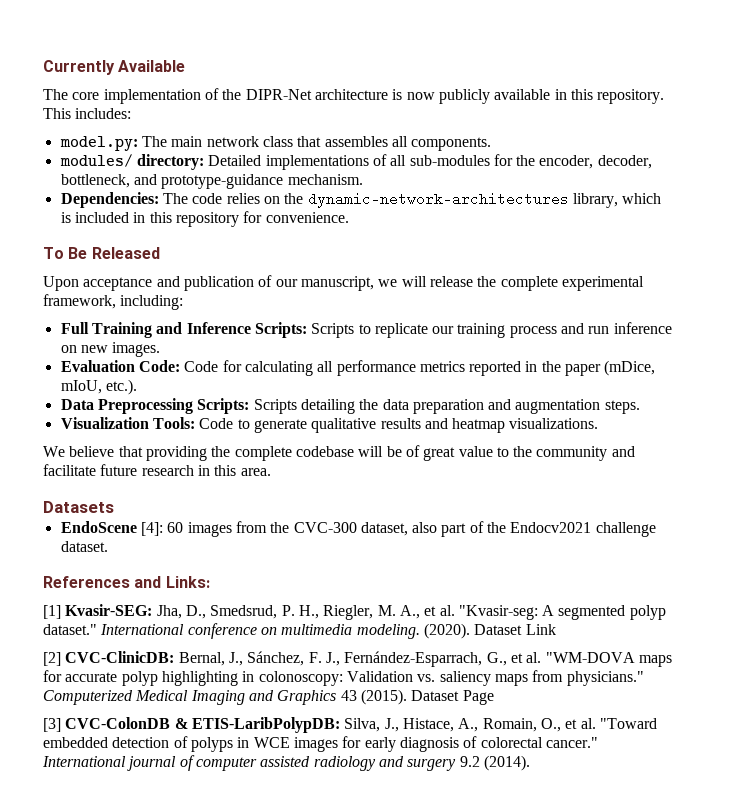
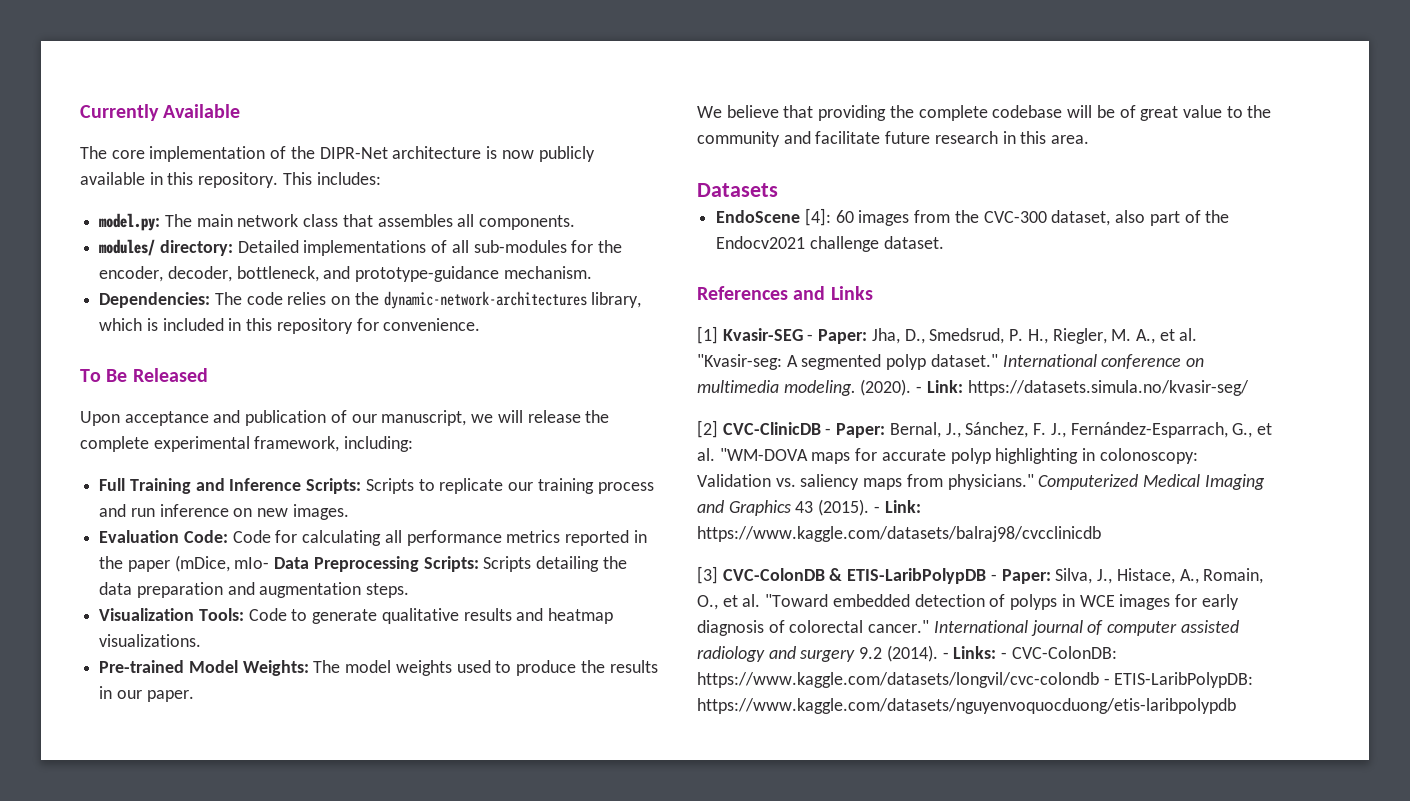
- Evaluation Code: Code for calculating all performance metrics reported in the paper (mDice, mIoU, etc.).
- Data Preprocessing Scripts: Scripts detailing the data preparation and augmentation steps.
+ Evaluation Code: Code for calculating all performance metrics reported in the paper (mDice, mIo- Data Preprocessing Scripts: Scripts detailing the data preparation and augmentation steps.
+ Pre-trained Model Weights: The model weights used to produce the results in our paper.
- References and Links:
+ References and Links
- [1] Kvasir-SEG: Jha, D., Smedsrud, P. H., Riegler, M. A., et al. "Kvasir-seg: A segmented polyp dataset."
+ [1] Kvasir-SEG - Paper: Jha, D., Smedsrud, P. H., Riegler, M. A., et al. "Kvasir-seg: A segmented polyp dataset."
- Dataset Link
- [2] CVC-ClinicDB: Bernal, J., Sánchez, F. J., Fernández-Esparrach, G., et al. "WM-DOVA maps for accurate polyp highlighting in colonoscopy: Validation vs. saliency maps from physicians."
+ - Link: https://datasets.simula.no/kvasir-seg/
+ [2] CVC-ClinicDB - Paper: Bernal, J., Sánchez, F. J., Fernández-Esparrach, G., et al. "WM-DOVA maps for accurate polyp highlighting in colonoscopy: Validation vs. saliency maps from physicians."
- Dataset Page
+ - Link: https://www.kaggle.com/datasets/balraj98/cvcclinicdb
- [3] CVC-ColonDB & ETIS-LaribPolypDB: Silva, J., Histace, A., Romain, O., et al. "Toward embedded detection of polyps in WCE images for early diagnosis of colorectal cancer."
+ [3] CVC-ColonDB & ETIS-LaribPolypDB - Paper: Silva, J., Histace, A., Romain, O., et al. "Toward embedded detection of polyps in WCE images for early diagnosis of colorectal cancer."
+ - Links: - CVC-ColonDB: https://www.kaggle.com/datasets/longvil/cvc-colondb - ETIS-LaribPolypDB: https://www.kaggle.com/datasets/nguyenvoquocduong/etis-laribpolypdb

